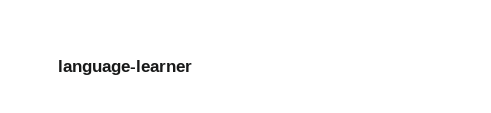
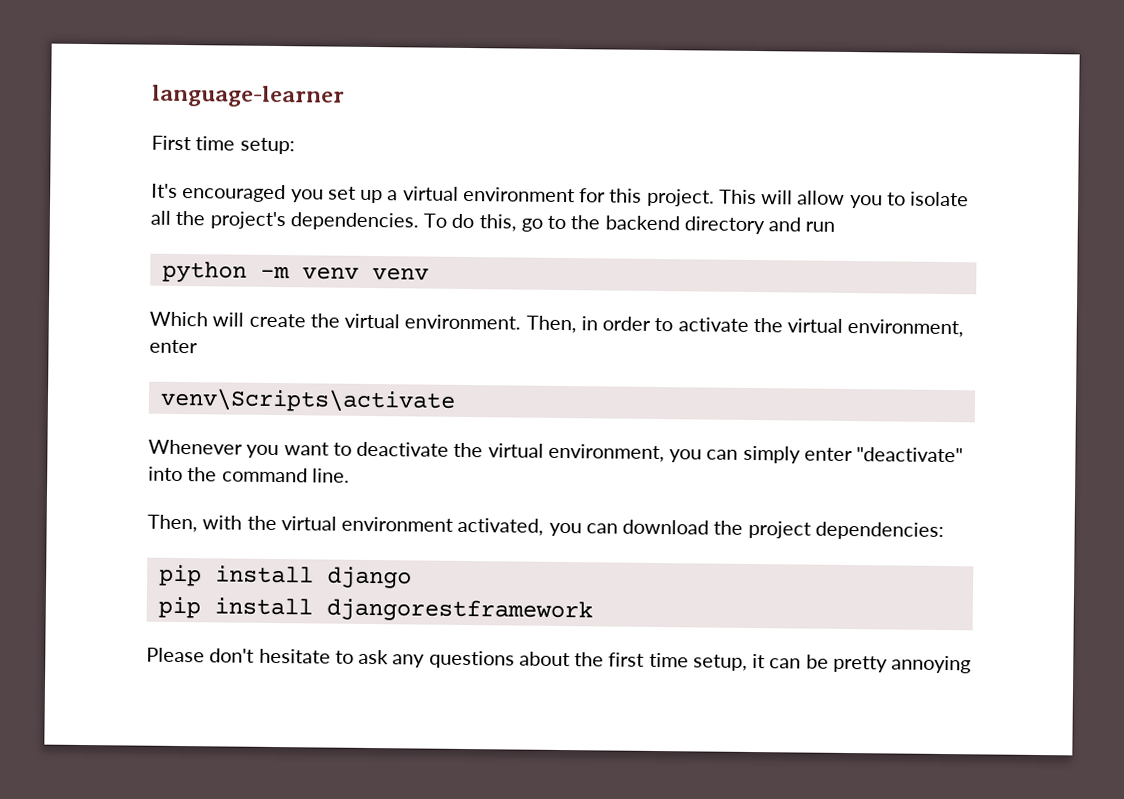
+ First time setup:
+ It's encouraged you set up a virtual environment for this project. This will allow you to isolate all the project's dependencies. To do this, go to the backend directory and run
+ python -m venv venv
+ Which will create the virtual environment. Then, in order to activate the virtual environment, enter
+ venv\Scripts\activate
+ Whenever you want to deactivate the virtual environment, you can simply enter "deactivate" into the command line.
+ Then, with the virtual environment activated, you can download the project dependencies:
+ pip install django
+ pip install djangorestframework
+ Please don't hesitate to ask any questions about the first time setup, it can be pretty annoying

